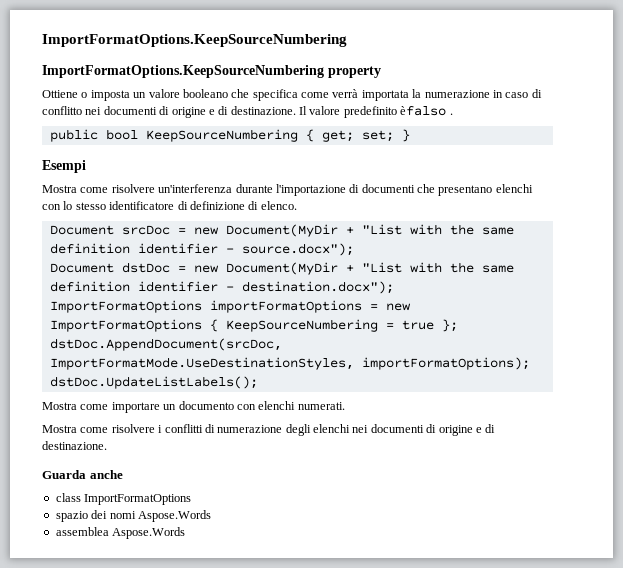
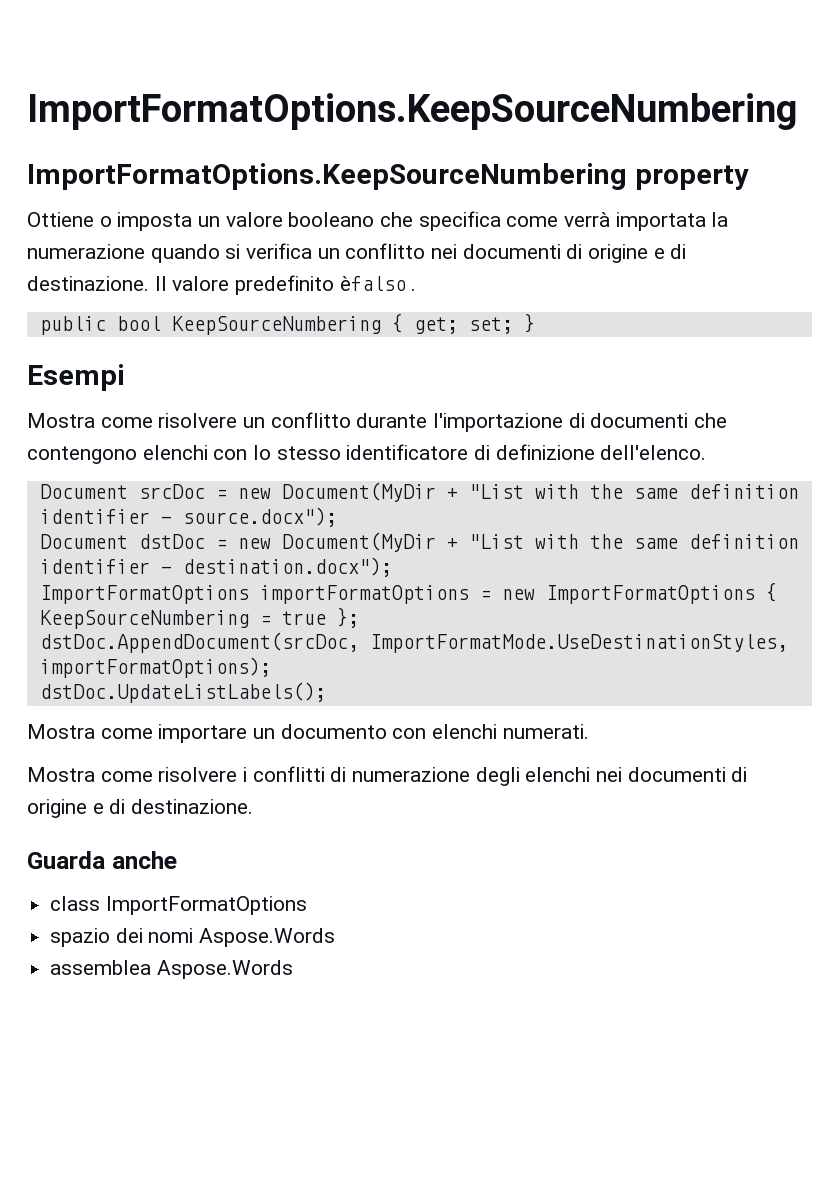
- Ottiene o imposta un valore booleano che specifica come verrà importata la numerazione in caso di conflitto nei documenti di origine e di destinazione.
+ Ottiene o imposta un valore booleano che specifica come verrà importata la numerazione quando si verifica un conflitto nei documenti di origine e di destinazione.
- Mostra come risolvere un'interferenza durante l'importazione di documenti che presentano elenchi con lo stesso identificatore di definizione di elenco.
+ Mostra come risolvere un conflitto durante l'importazione di documenti che contengono elenchi con lo stesso identificatore di definizione dell'elenco.

